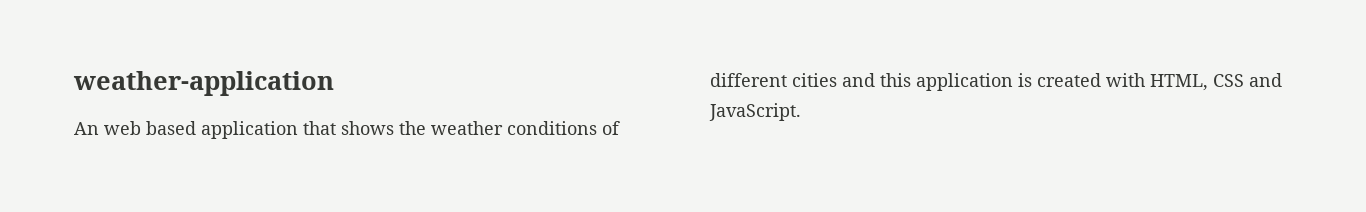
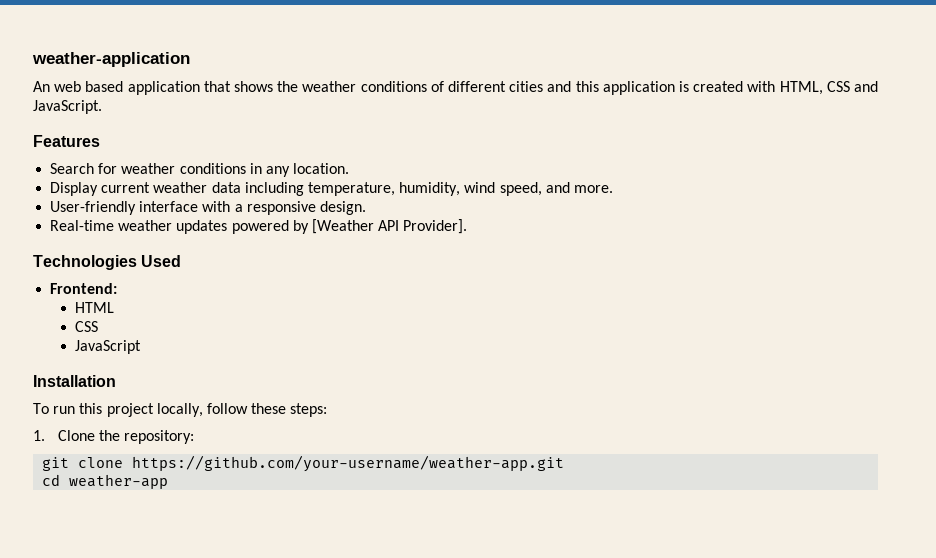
+ Features
+ Search for weather conditions in any location.
+ Display current weather data including temperature, humidity, wind speed, and more.
+ User-friendly interface with a responsive design.
+ Real-time weather updates powered by [Weather API Provider].
+ Technologies Used
+ Frontend:
+ HTML
+ CSS
+ JavaScript
+ Installation
+ To run this project locally, follow these steps:
+ 1. Clone the repository:
+ git clone https://github.com/your-username/weather-app.git
+ cd weather-app

